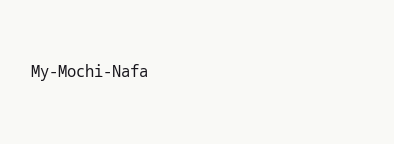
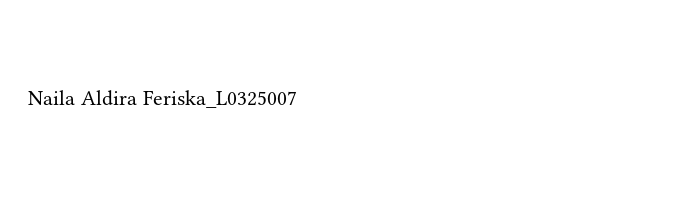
- My-Mochi-Nafa
+ Naila Aldira Feriska_L0325007

